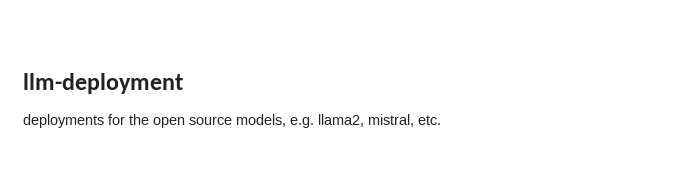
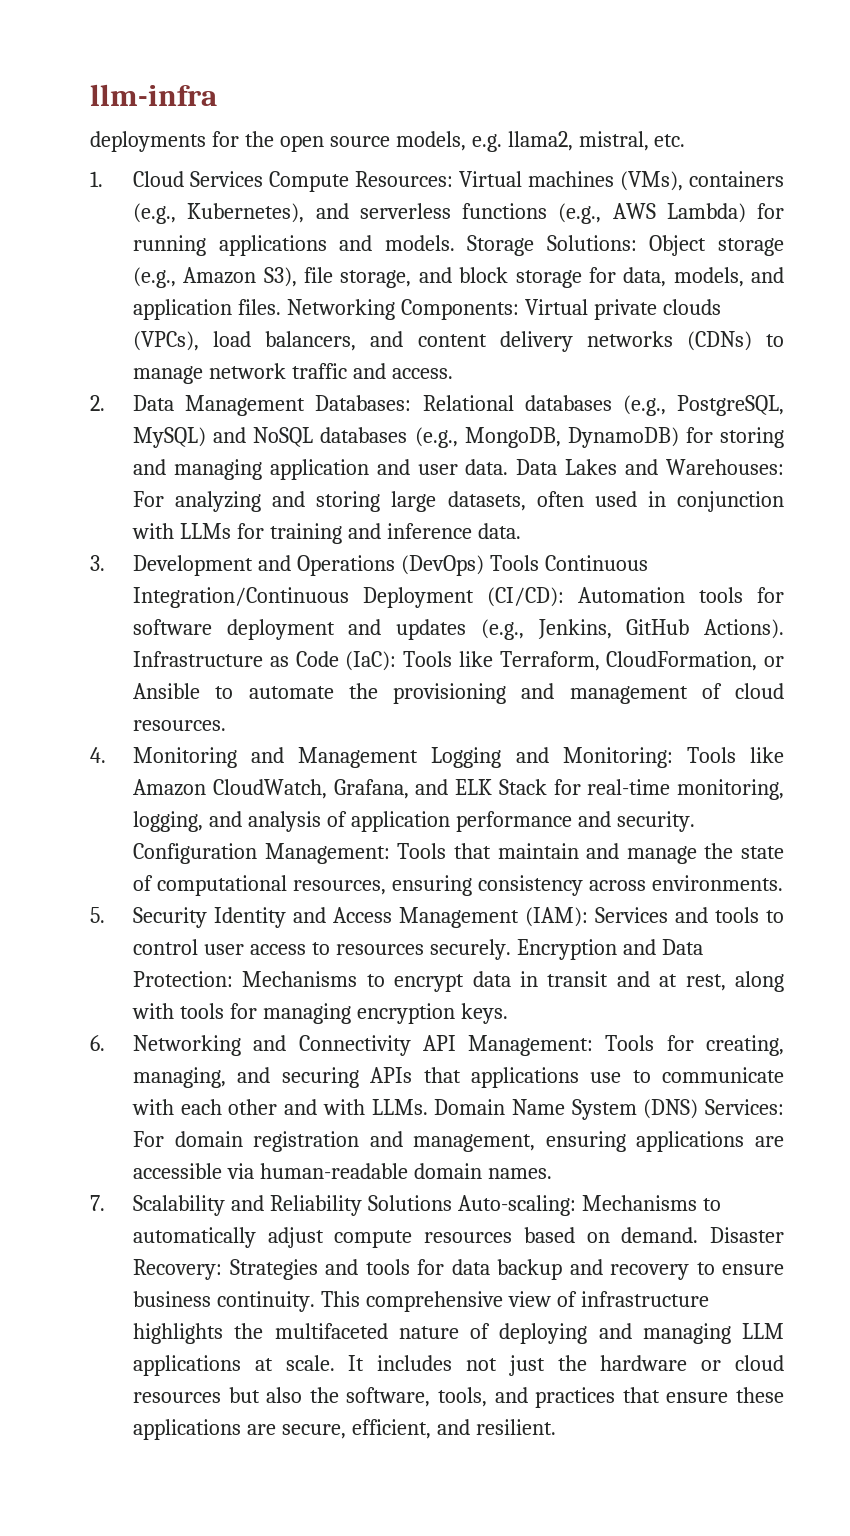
- llm-deployment
+ llm-infra
+ 1. Cloud Services Compute Resources: Virtual machines (VMs), containers (e.g., Kubernetes), and serverless functions (e.g., AWS Lambda) for running applications and models. Storage Solutions: Object storage (e.g., Amazon S3), file storage, and block storage for data, models, and application files. Networking Components: Virtual private clouds (VPCs), load balancers, and content delivery networks (CDNs) to manage network traffic and access.
+ 2. Data Management Databases: Relational databases (e.g., PostgreSQL, MySQL) and NoSQL databases (e.g., MongoDB, DynamoDB) for storing and managing application and user data. Data Lakes and Warehouses: For analyzing and storing large datasets, often used in conjunction with LLMs for training and inference data.
+ 3. Development and Operations (DevOps) Tools Continuous Integration/Continuous Deployment (CI/CD): Automation tools for software deployment and updates (e.g., Jenkins, GitHub Actions). Infrastructure as Code (IaC): Tools like Terraform, CloudFormation, or Ansible to automate the provisioning and management of cloud resources.
+ 4. Monitoring and Management Logging and Monitoring: Tools like Amazon CloudWatch, Grafana, and ELK Stack for real-time monitoring, logging, and analysis of application performance and security. Configuration Management: Tools that maintain and manage the state of computational resources, ensuring consistency across environments.
+ 5. Security Identity and Access Management (IAM): Services and tools to control user access to resources securely. Encryption and Data Protection: Mechanisms to encrypt data in transit and at rest, along with tools for managing encryption keys.
+ 6. Networking and Connectivity API Management: Tools for creating, managing, and securing APIs that applications use to communicate with each other and with LLMs. Domain Name System (DNS) Services: For domain registration and management, ensuring applications are accessible via human-readable domain names.
+ 7. Scalability and Reliability Solutions Auto-scaling: Mechanisms to automatically adjust compute resources based on demand. Disaster Recovery: Strategies and tools for data backup and recovery to ensure business continuity. This comprehensive view of infrastructure highlights the multifaceted nature of deploying and managing LLM applications at scale. It includes not just the hardware or cloud resources but also the software, tools, and practices that ensure these applications are secure, efficient, and resilient.

